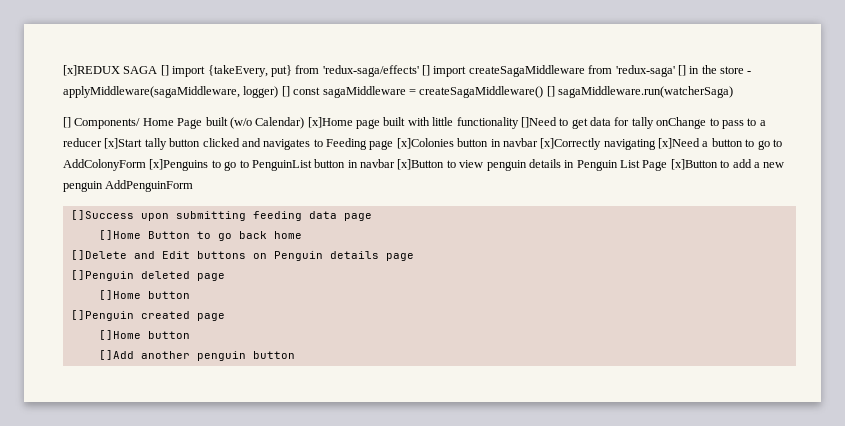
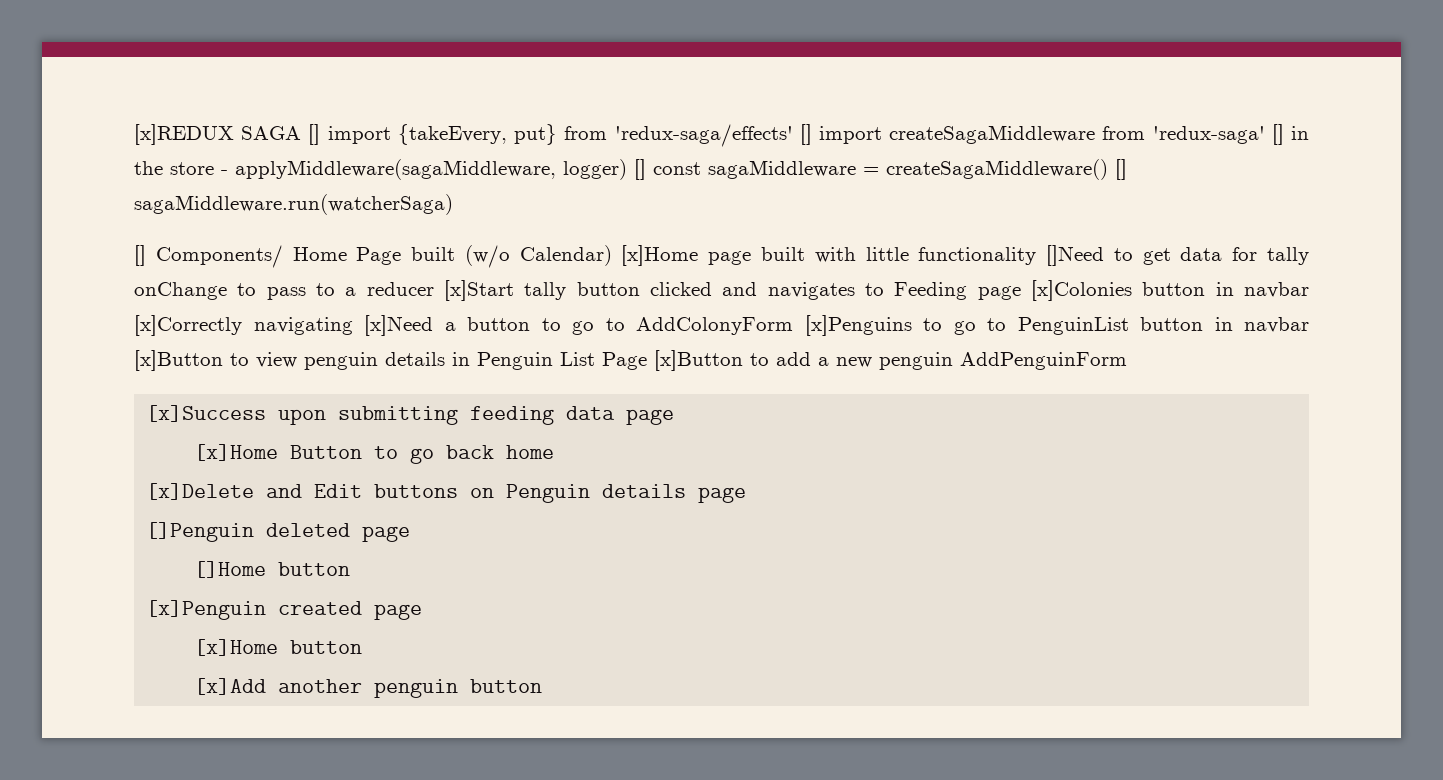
- []Success upon submitting feeding data page
+ [x]Success upon submitting feeding data page
- []Home Button to go back home
+ [x]Home Button to go back home
- []Delete and Edit buttons on Penguin details page
+ [x]Delete and Edit buttons on Penguin details page
- []Penguin created page
- []Home button
- []Add another penguin button
+ [x]Penguin created page
+ [x]Home button
+ [x]Add another penguin button

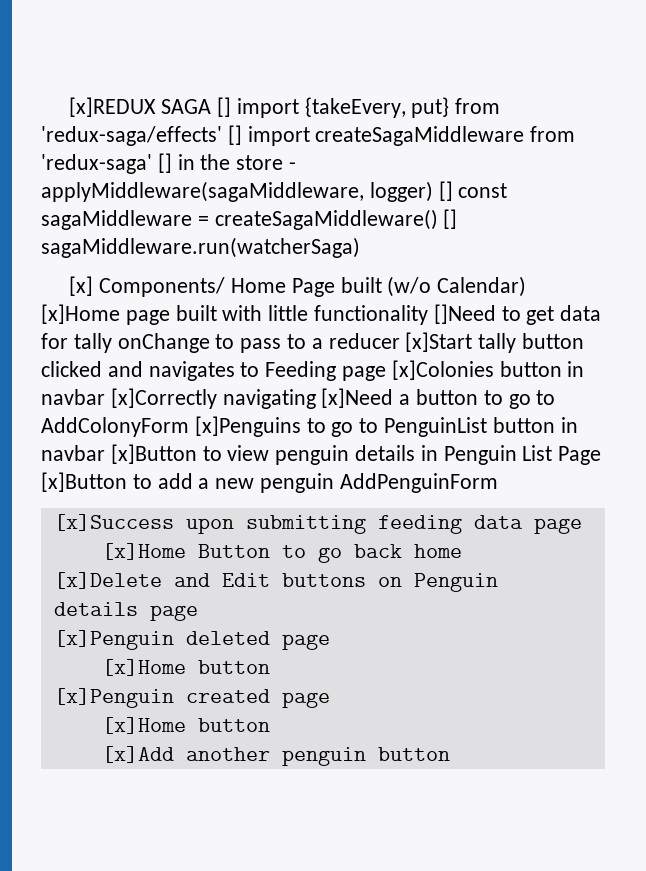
- [] Components/ Home Page built (w/o Calendar) [x]Home page built with little functionality []Need to get data for tally onChange to pass to a reducer [x]Start tally button clicked and navigates to Feeding page [x]Colonies button in navbar [x]Correctly navigating [x]Need a button to go to AddColonyForm [x]Penguins to go to PenguinList button in navbar [x]Button to view penguin details in Penguin List Page [x]Button to add a new penguin AddPenguinForm
+ [x] Components/ Home Page built (w/o Calendar) [x]Home page built with little functionality []Need to get data for tally onChange to pass to a reducer [x]Start tally button clicked and navigates to Feeding page [x]Colonies button in navbar [x]Correctly navigating [x]Need a button to go to AddColonyForm [x]Penguins to go to PenguinList button in navbar [x]Button to view penguin details in Penguin List Page [x]Button to add a new penguin AddPenguinForm
- []Penguin deleted page
- []Home button
+ [x]Penguin deleted page
+ [x]Home button

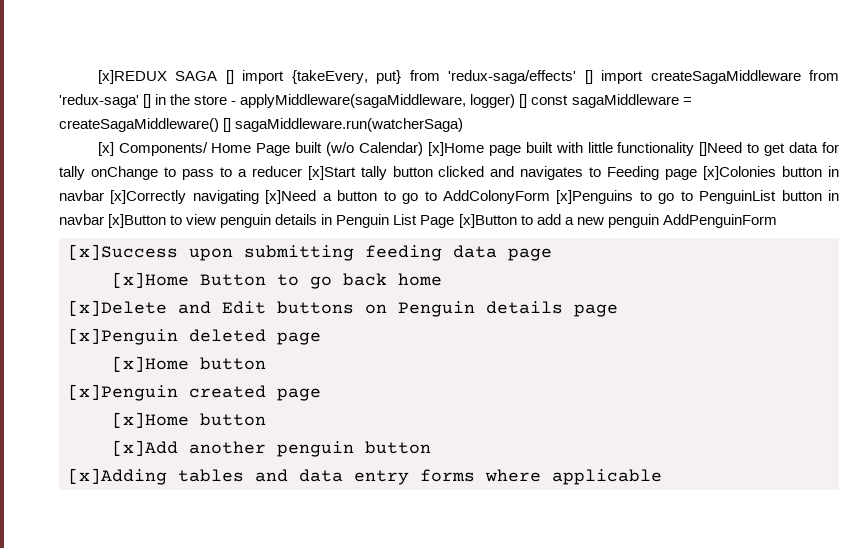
+ [x]Adding tables and data entry forms where applicable

